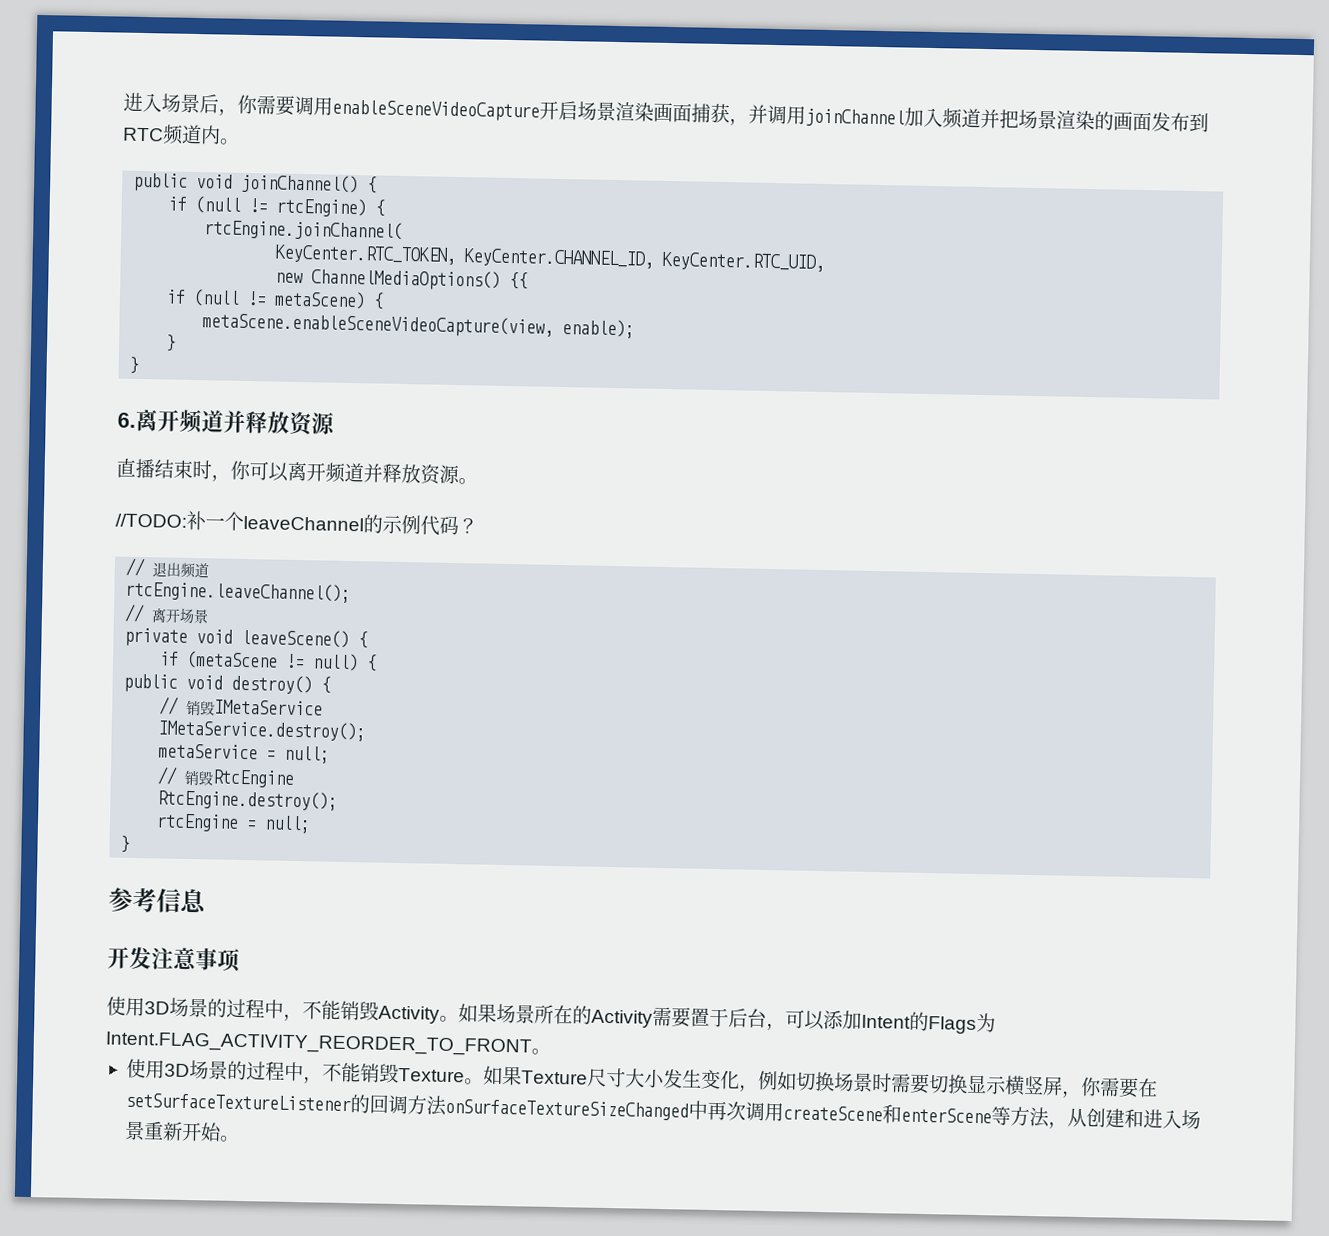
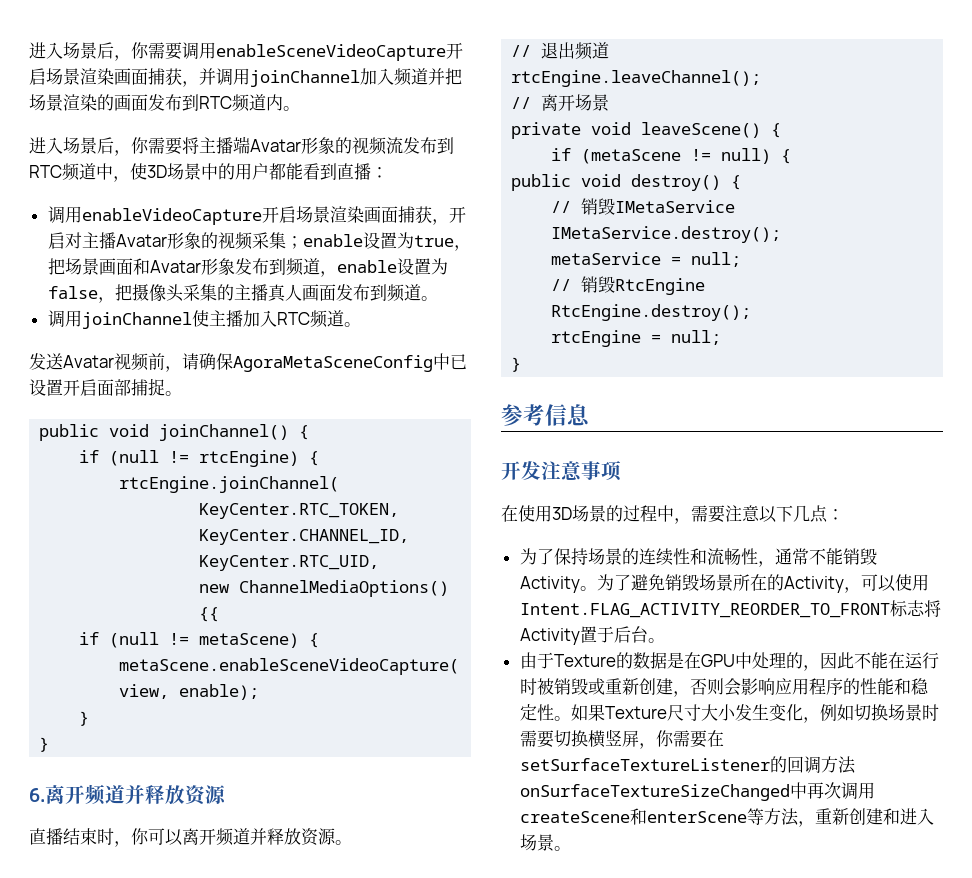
+ 进入场景后，你需要将主播端Avatar形象的视频流发布到RTC频道中，使3D场景中的用户都能看到直播：
+ 调用enableVideoCapture开启场景渲染画面捕获，开启对主播Avatar形象的视频采集；enable设置为true，把场景画面和Avatar形象发布到频道，enable设置为false，把摄像头采集的主播真人画面发布到频道。
+ 调用joinChannel使主播加入RTC频道。
+ 发送Avatar视频前，请确保AgoraMetaSceneConfig中已设置开启面部捕捉。
- //TODO:补一个leaveChannel的示例代码？
- 使用3D场景的过程中，不能销毁Activity。
+ 在使用3D场景的过程中，需要注意以下几点：
+ 为了保持场景的连续性和流畅性，通常不能销毁Activity。
- 如果场景所在的Activity需要置于后台，可以添加Intent的Flags为Intent.FLAG_ACTIVITY_REORDER_TO_FRONT。
- 使用3D场景的过程中，不能销毁Texture。
+ 为了避免销毁场景所在的Activity，可以使用Intent.FLAG_ACTIVITY_REORDER_TO_FRONT标志将Activity置于后台。
+ 由于Texture的数据是在GPU中处理的，因此不能在运行时被销毁或重新创建，否则会影响应用程序的性能和稳定性。
- 如果Texture尺寸大小发生变化，例如切换场景时需要切换显示横竖屏，你需要在setSurfaceTextureListener的回调方法onSurfaceTextureSizeChanged中再次调用createScene和enterScene等方法，从创建和进入场景重新开始。
+ 如果Texture尺寸大小发生变化，例如切换场景时需要切换横竖屏，你需要在setSurfaceTextureListener的回调方法onSurfaceTextureSizeChanged中再次调用createScene和enterScene等方法，重新创建和进入场景。

